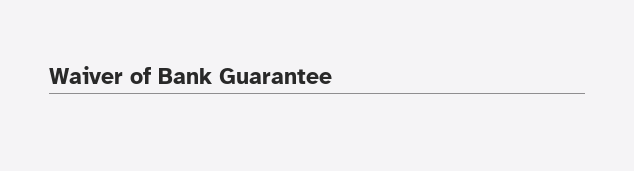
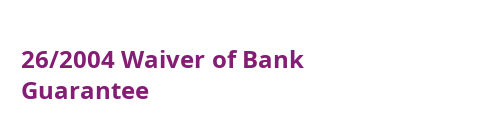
- Waiver of Bank Guarantee
+ 26/2004 Waiver of Bank Guarantee

